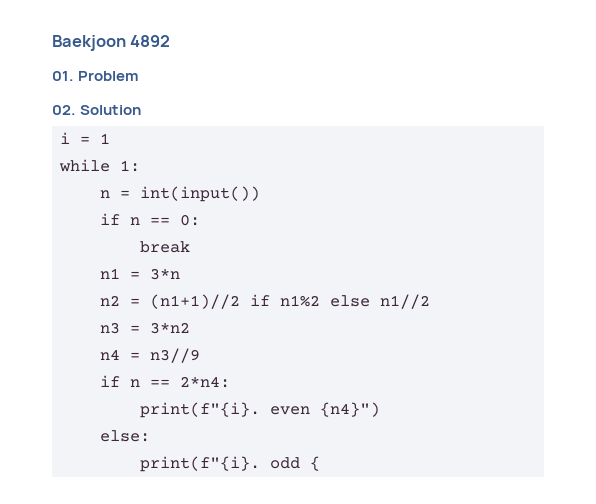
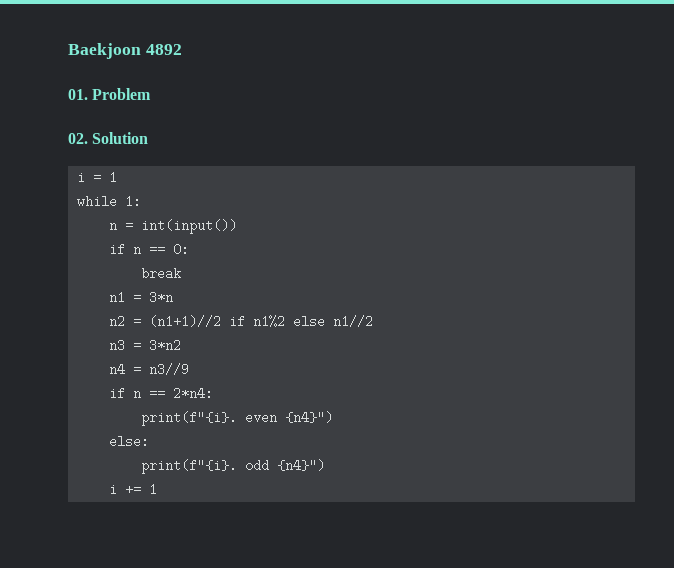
- print(f"{i}. odd {
+ print(f"{i}. odd {n4}")
+ i += 1

